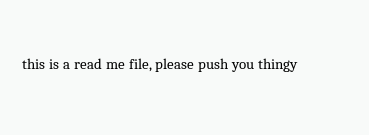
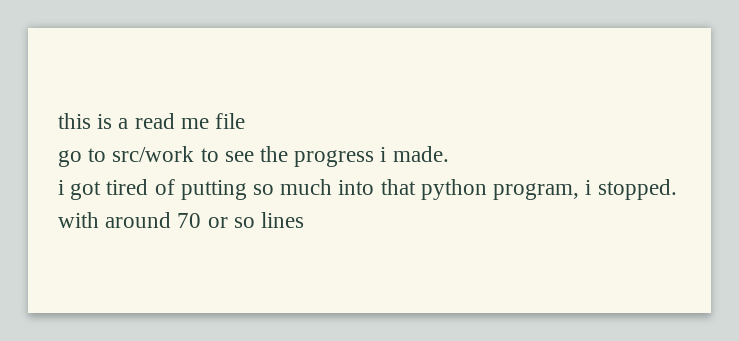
- this is a read me file, please push you thingy
+ this is a read me file
+ go to src/work to see the progress i made.
+ i got tired of putting so much into that python program, i stopped. with around 70 or so lines

